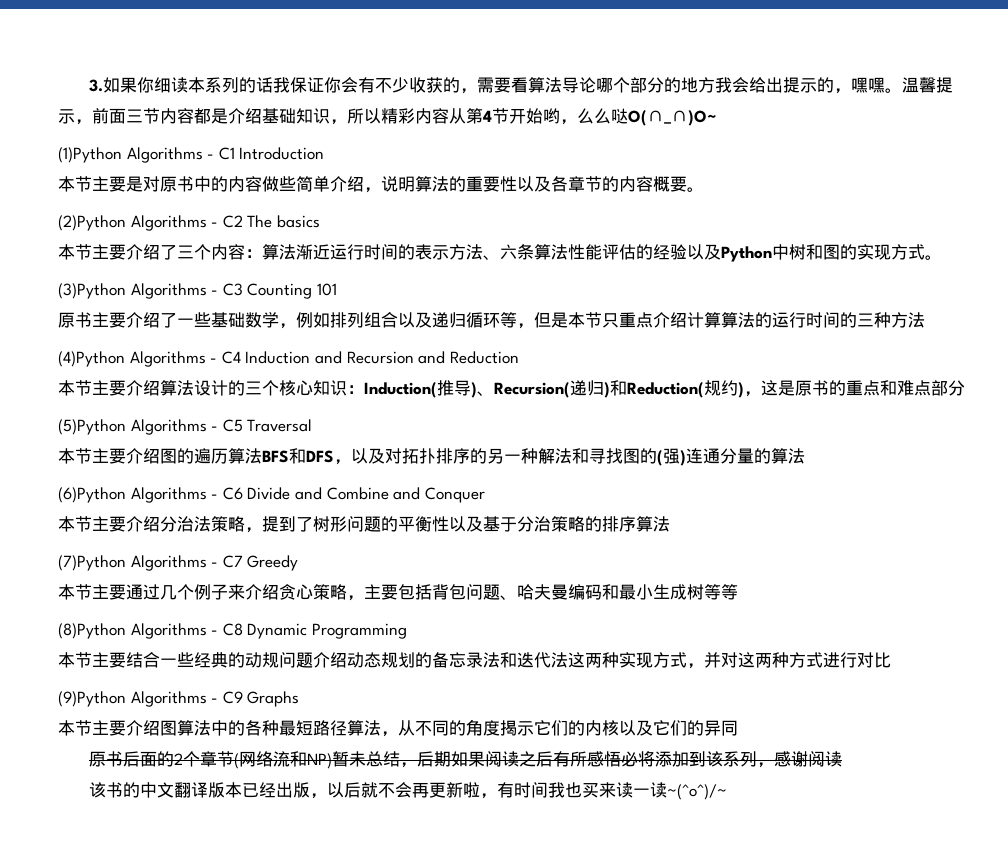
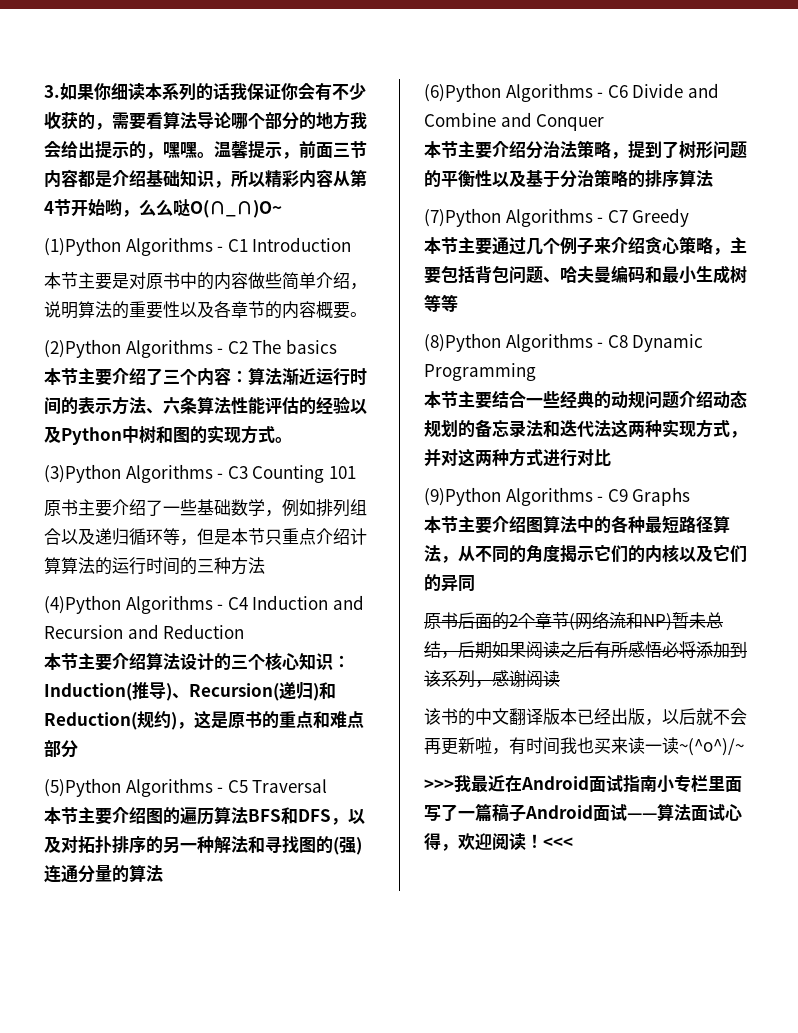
+ >>>我最近在Android面试指南小专栏里面写了一篇稿子Android面试——算法面试心得，欢迎阅读！<<<

